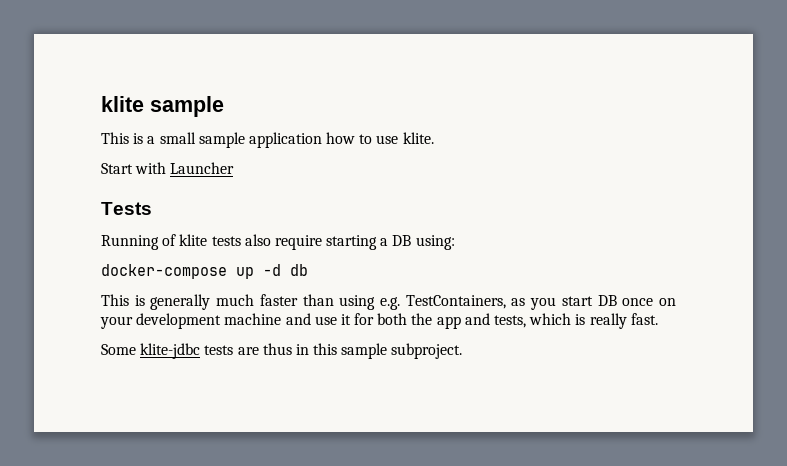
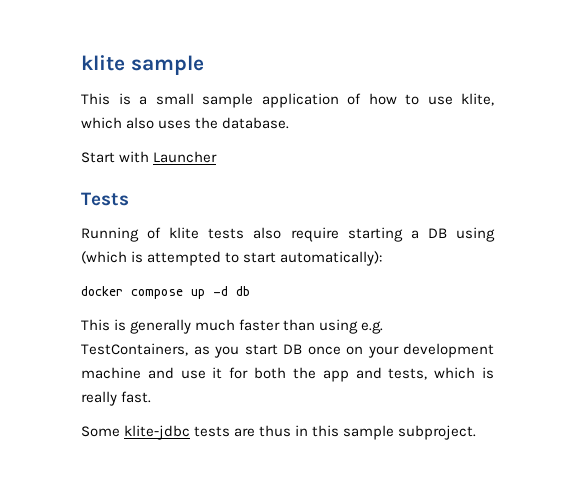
- This is a small sample application how to use klite.
+ This is a small sample application of how to use klite, which also uses the database.
- Running of klite tests also require starting a DB using:
- docker-compose up -d db
+ Running of klite tests also require starting a DB using (which is attempted to start automatically):
+ docker compose up -d db

